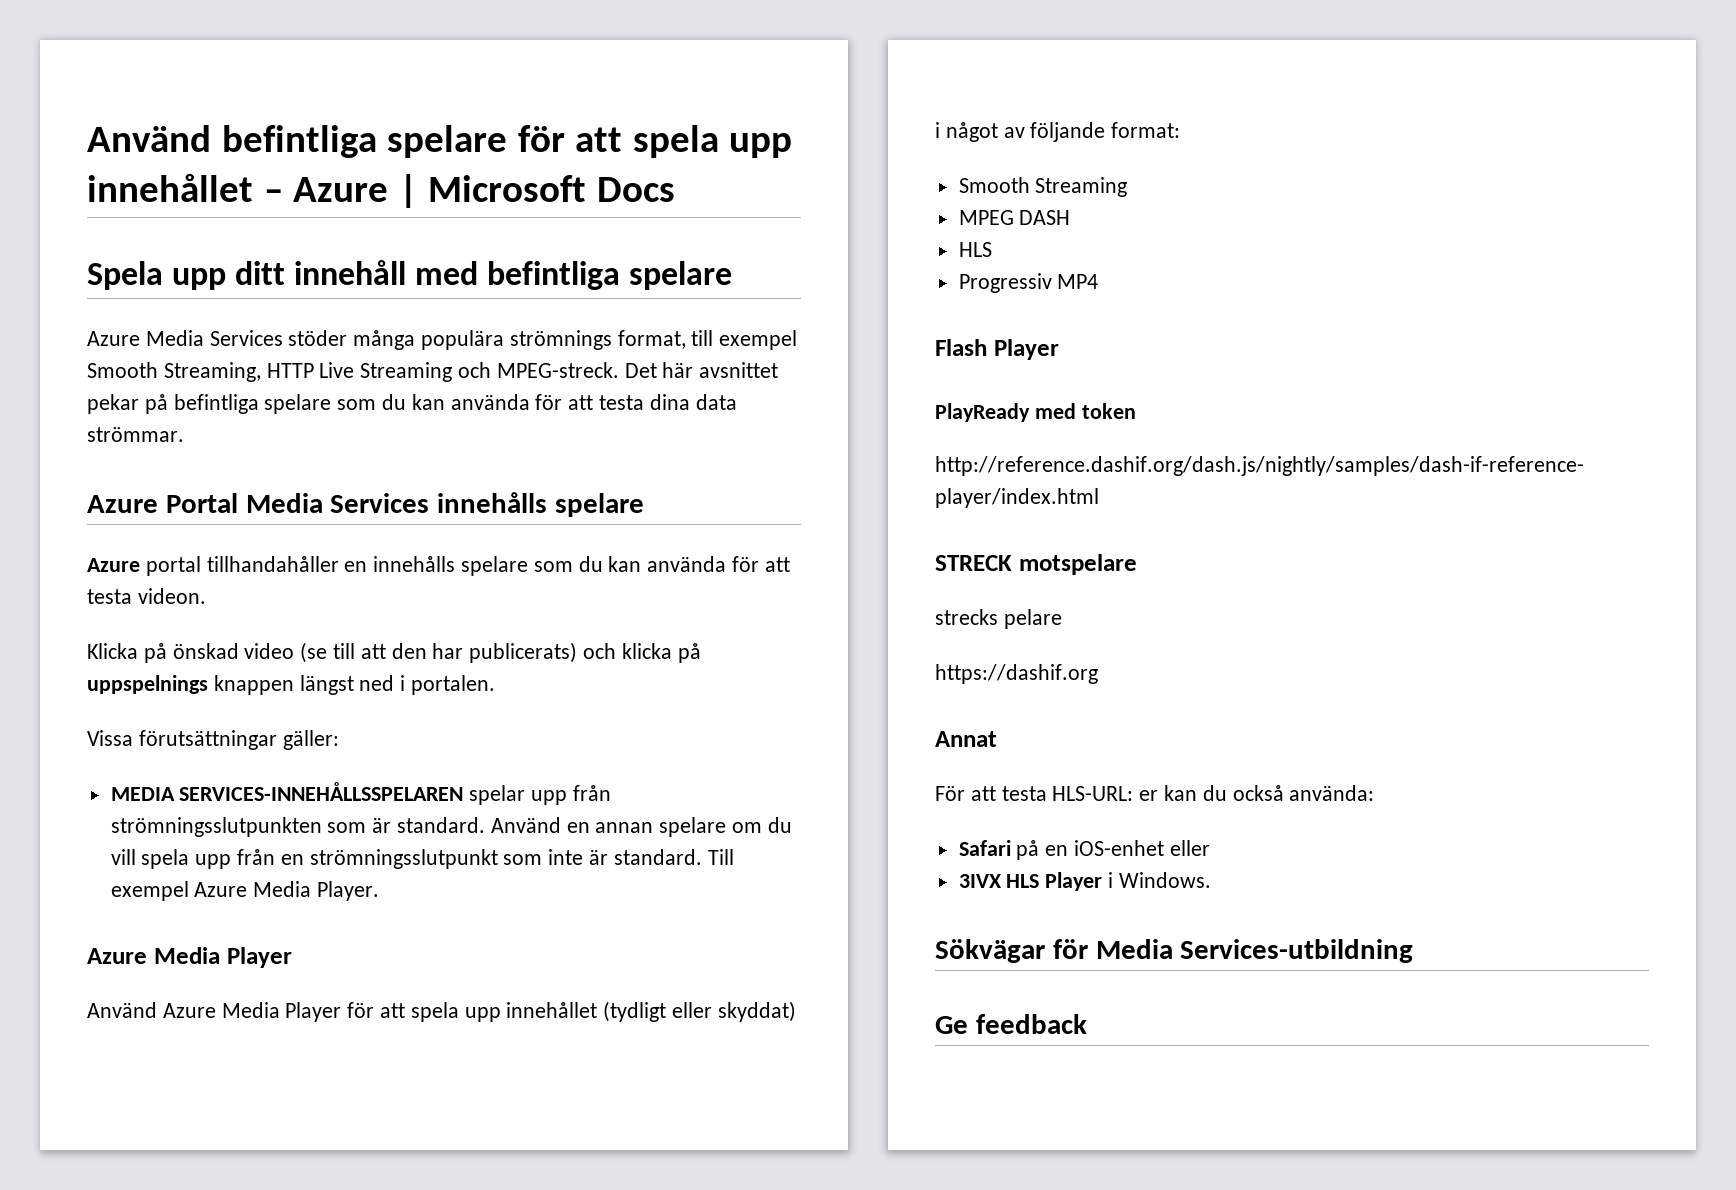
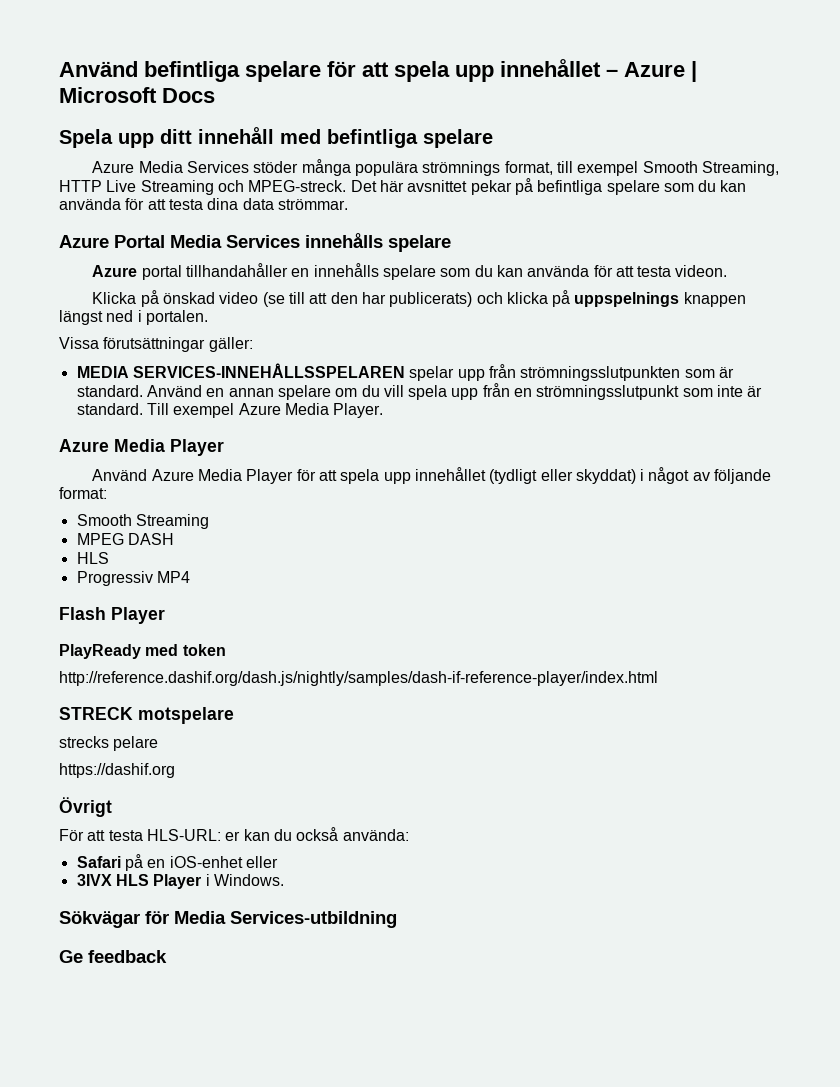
- Annat
+ Övrigt

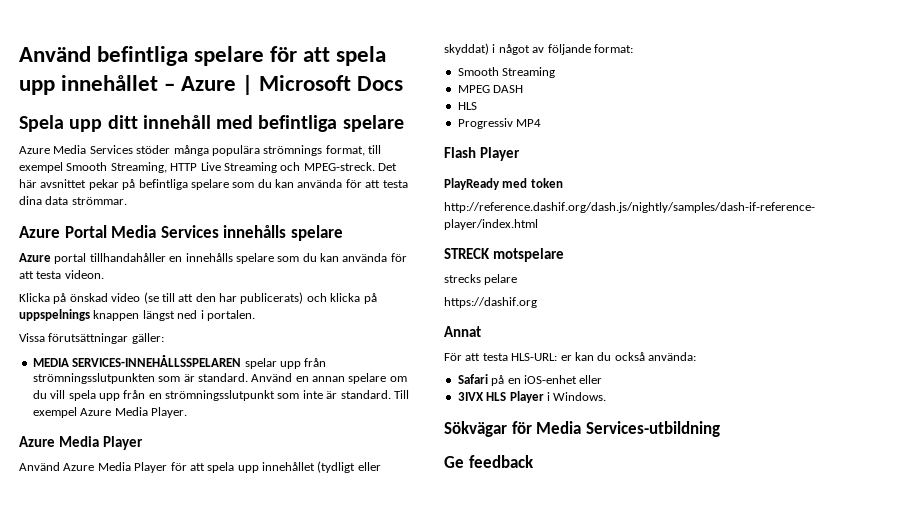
- Övrigt
+ Annat

